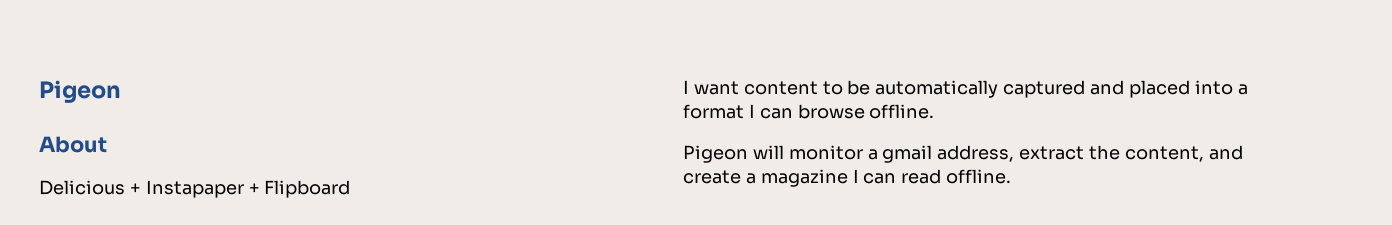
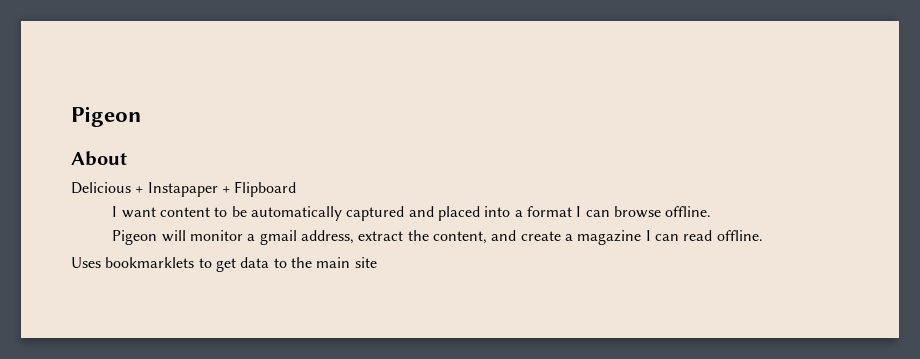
+ Uses bookmarklets to get data to the main site

